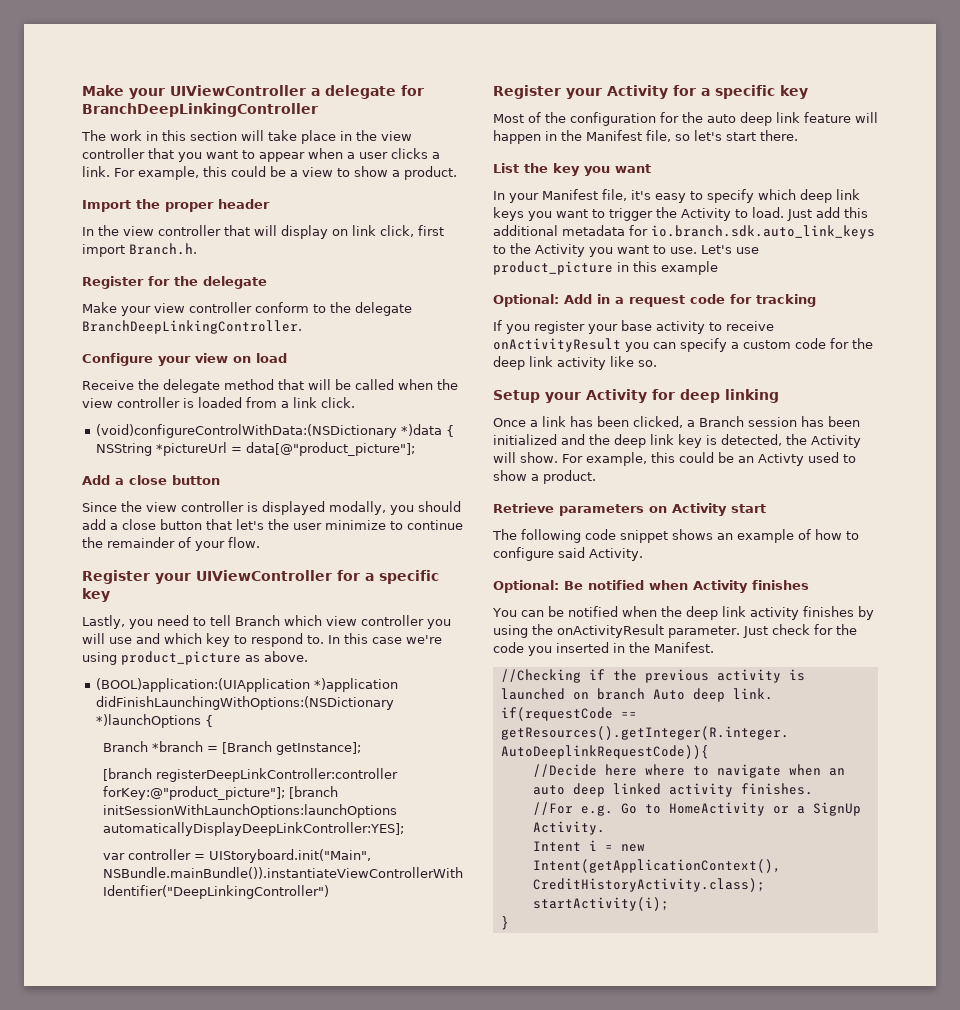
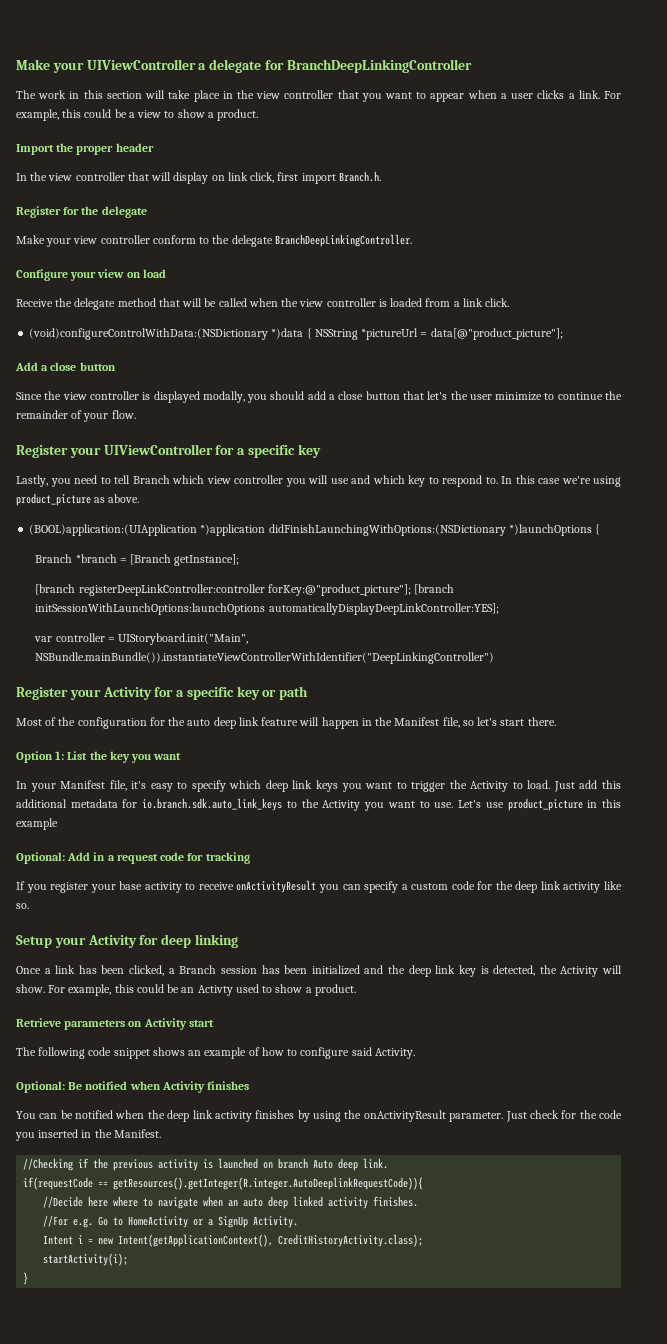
- Register your Activity for a specific key
+ Register your Activity for a specific key or path
- List the key you want
+ Option 1: List the key you want

